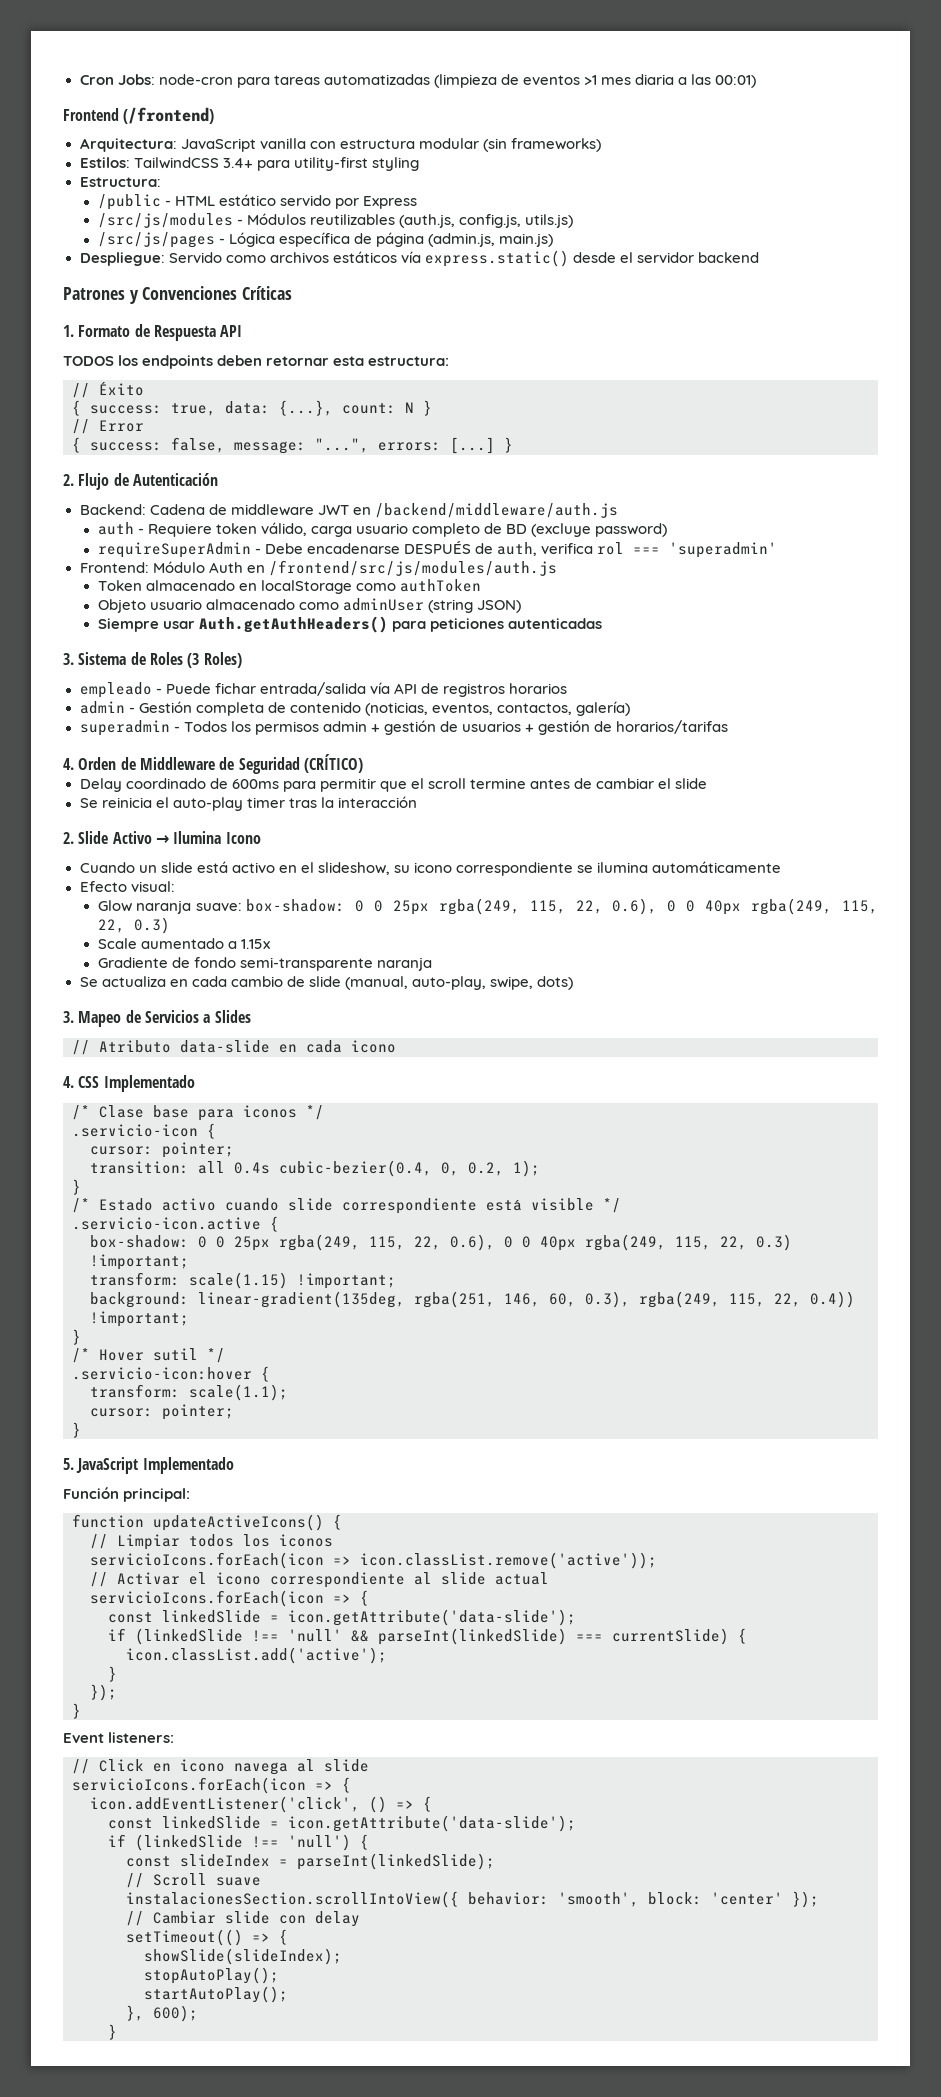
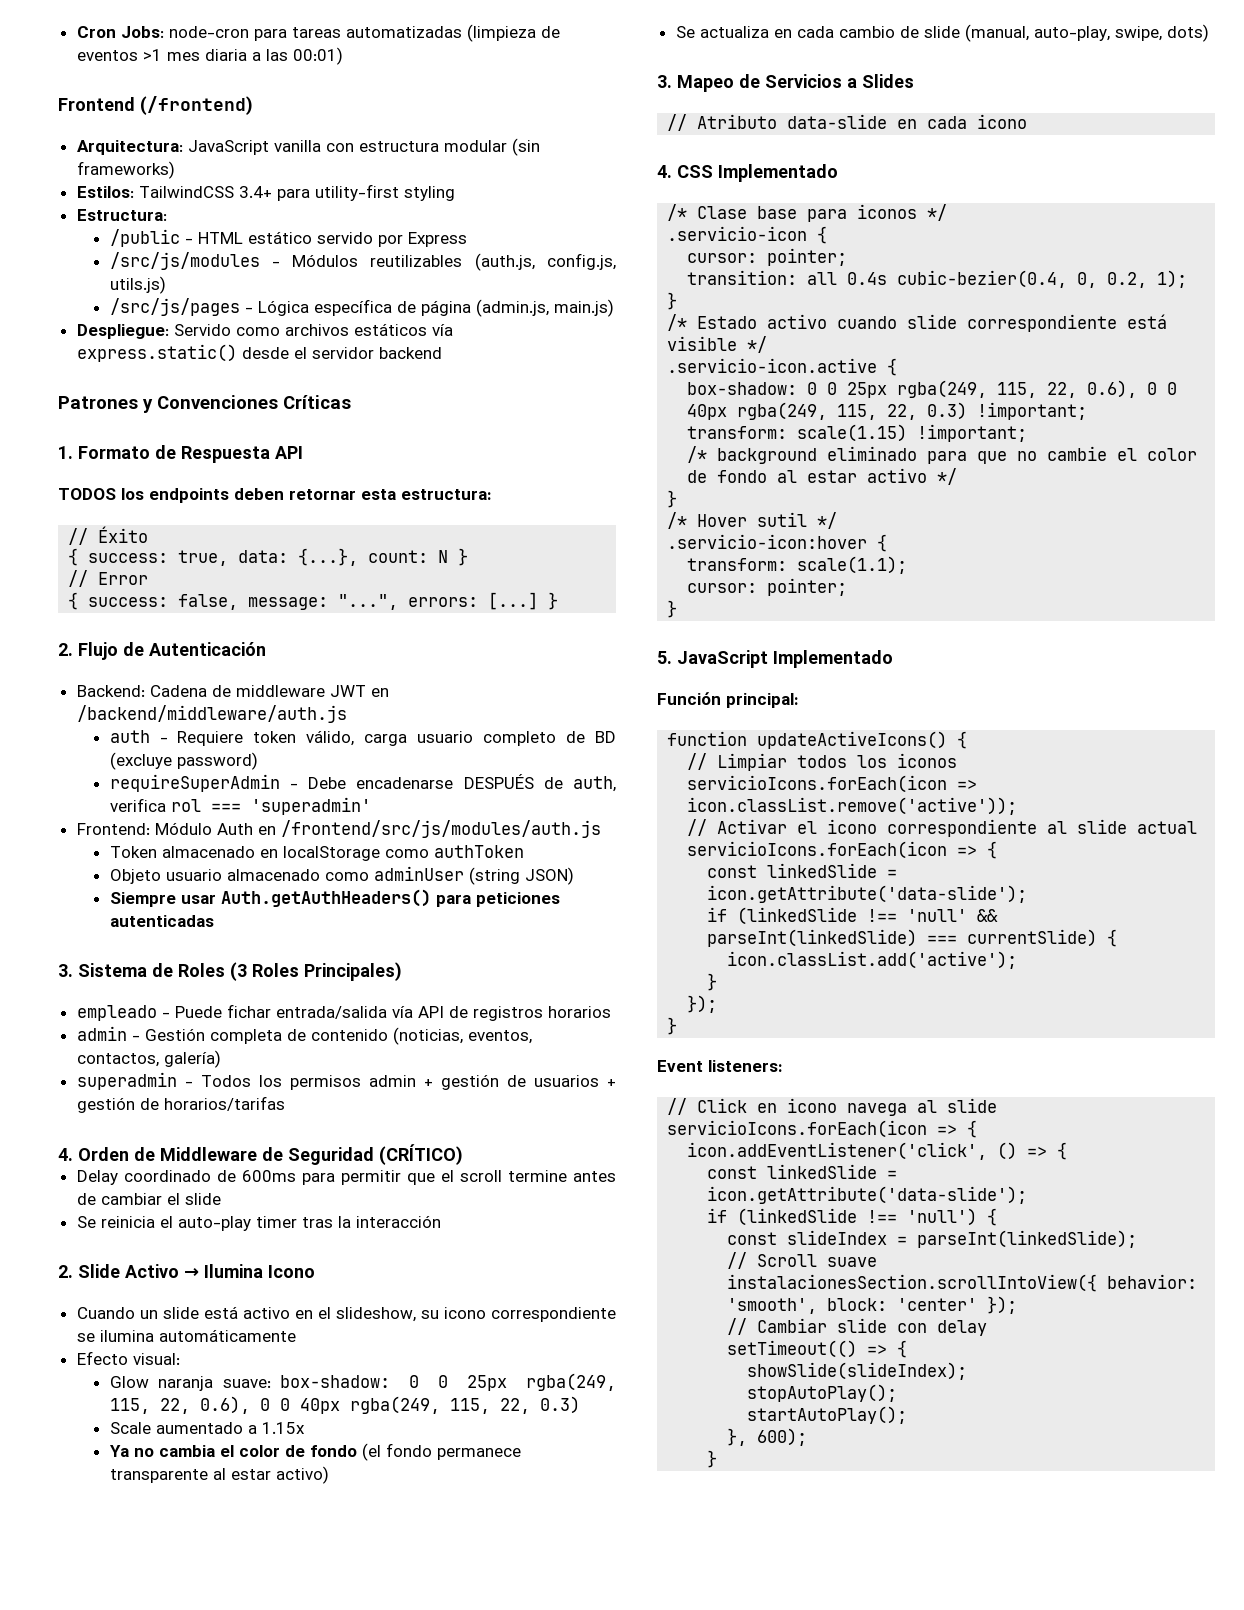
- 3. Sistema de Roles (3 Roles)
+ 3. Sistema de Roles (3 Roles Principales)
- Gradiente de fondo semi-transparente naranja
+ Ya no cambia el color de fondo (el fondo permanece transparente al estar activo)
- background: linear-gradient(135deg, rgba(251, 146, 60, 0.3), rgba(249, 115, 22, 0.4)) !important;
+ /* background eliminado para que no cambie el color de fondo al estar activo */

